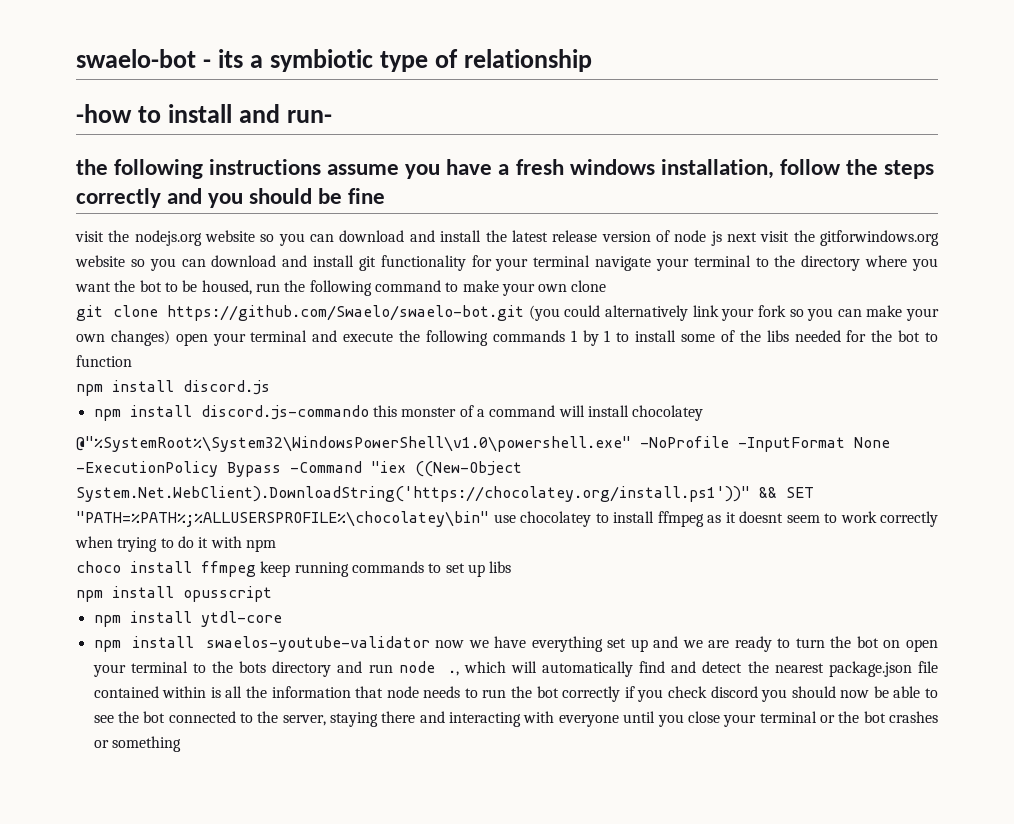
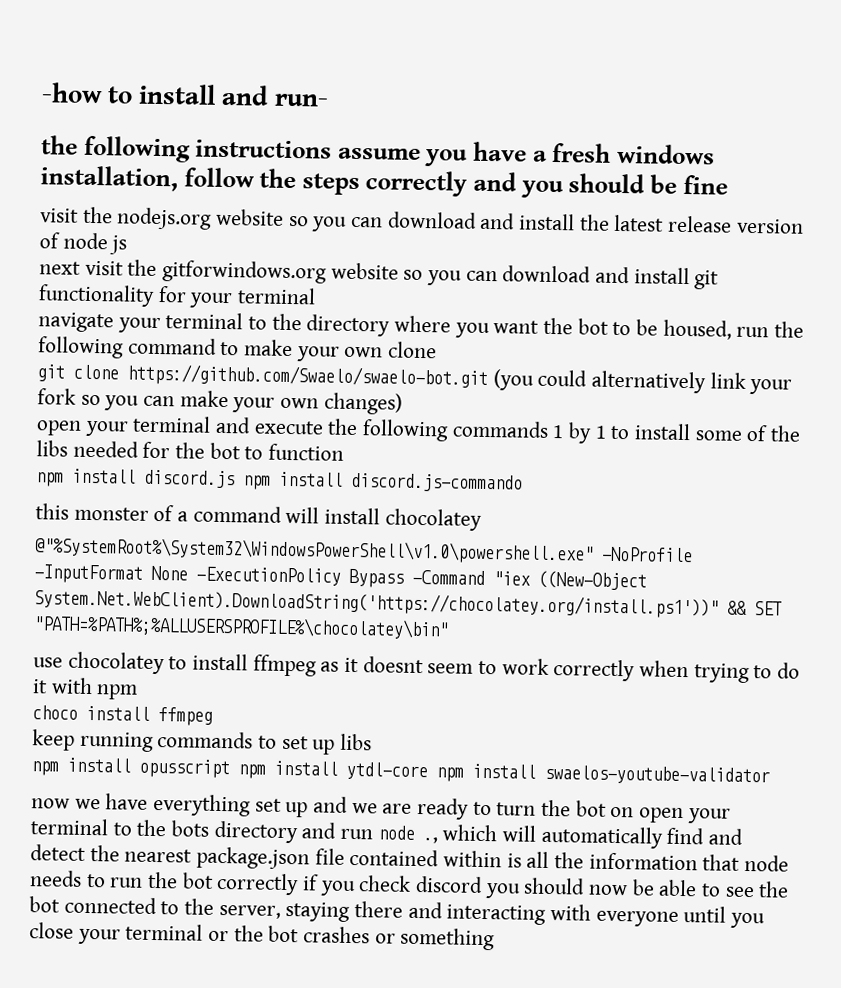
- swaelo-bot - its a symbiotic type of relationship
- visit the nodejs.org website so you can download and install the latest release version of node js next visit the gitforwindows.org website so you can download and install git functionality for your terminal navigate your terminal to the directory where you want the bot to be housed, run the following command to make your own clone
+ visit the nodejs.org website so you can download and install the latest release version of node js
+ next visit the gitforwindows.org website so you can download and install git functionality for your terminal
+ navigate your terminal to the directory where you want the bot to be housed, run the following command to make your own clone
- git clone https://github.com/Swaelo/swaelo-bot.git (you could alternatively link your fork so you can make your own changes) open your terminal and execute the following commands 1 by 1 to install some of the libs needed for the bot to function
+ git clone https://github.com/Swaelo/swaelo-bot.git (you could alternatively link your fork so you can make your own changes)
+ open your terminal and execute the following commands 1 by 1 to install some of the libs needed for the bot to function
- npm install discord.js
- npm install discord.js-commando this monster of a command will install chocolatey
+ npm install discord.js npm install discord.js-commando
+ this monster of a command will install chocolatey
- @"%SystemRoot%\System32\WindowsPowerShell\v1.0\powershell.exe" -NoProfile -InputFormat None -ExecutionPolicy Bypass -Command "iex ((New-Object System.Net.WebClient).DownloadString('https://chocolatey.org/install.ps1'))" && SET "PATH=%PATH%;%ALLUSERSPROFILE%\chocolatey\bin" use chocolatey to install ffmpeg as it doesnt seem to work correctly when trying to do it with npm
+ @"%SystemRoot%\System32\WindowsPowerShell\v1.0\powershell.exe" -NoProfile -InputFormat None -ExecutionPolicy Bypass -Command "iex ((New-Object System.Net.WebClient).DownloadString('https://chocolatey.org/install.ps1'))" && SET "PATH=%PATH%;%ALLUSERSPROFILE%\chocolatey\bin"
+ use chocolatey to install ffmpeg as it doesnt seem to work correctly when trying to do it with npm
- choco install ffmpeg keep running commands to set up libs
+ choco install ffmpeg
+ keep running commands to set up libs
- npm install opusscript
- npm install ytdl-core
- npm install swaelos-youtube-validator now we have everything set up and we are ready to turn the bot on open your terminal to the bots directory and run node ., which will automatically find and detect the nearest package.json file contained within is all the information that node needs to run the bot correctly if you check discord you should now be able to see the bot connected to the server, staying there and interacting with everyone until you close your terminal or the bot crashes or something
+ npm install opusscript npm install ytdl-core npm install swaelos-youtube-validator
+ now we have everything set up and we are ready to turn the bot on open your terminal to the bots directory and run node ., which will automatically find and detect the nearest package.json file contained within is all the information that node needs to run the bot correctly if you check discord you should now be able to see the bot connected to the server, staying there and interacting with everyone until you close your terminal or the bot crashes or something

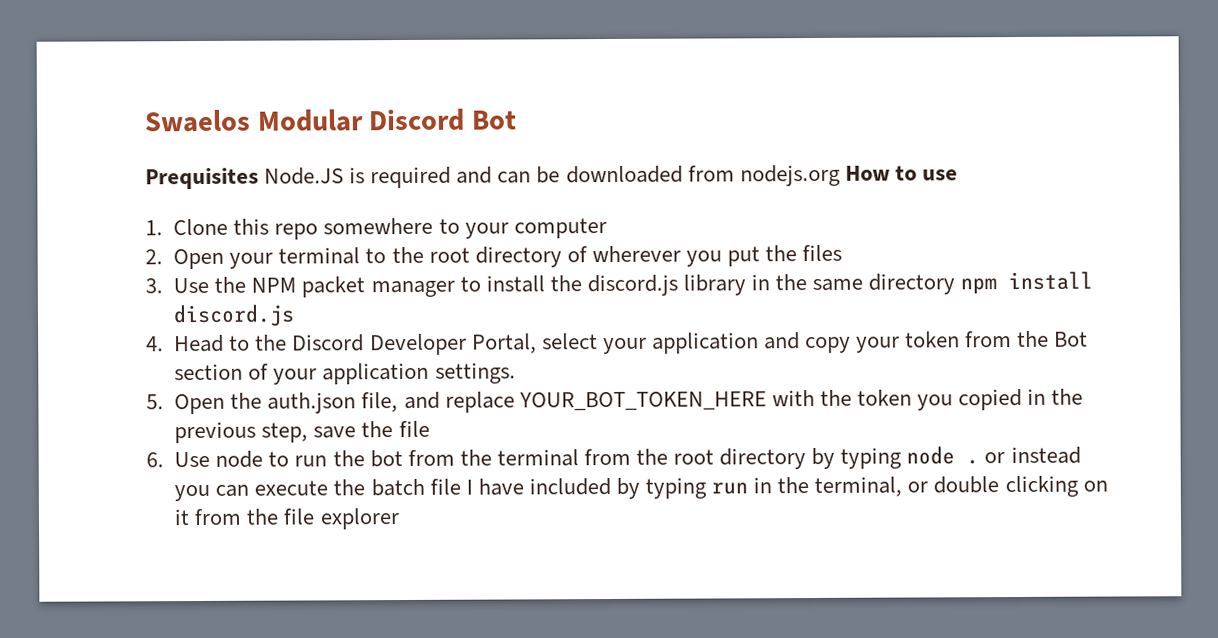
- -how to install and run-
- the following instructions assume you have a fresh windows installation, follow the steps correctly and you should be fine
- visit the nodejs.org website so you can download and install the latest release version of node js
- next visit the gitforwindows.org website so you can download and install git functionality for your terminal
- navigate your terminal to the directory where you want the bot to be housed, run the following command to make your own clone
- git clone https://github.com/Swaelo/swaelo-bot.git (you could alternatively link your fork so you can make your own changes)
- open your terminal and execute the following commands 1 by 1 to install some of the libs needed for the bot to function
- npm install discord.js npm install discord.js-commando
- this monster of a command will install chocolatey
- @"%SystemRoot%\System32\WindowsPowerShell\v1.0\powershell.exe" -NoProfile -InputFormat None -ExecutionPolicy Bypass -Command "iex ((New-Object System.Net.WebClient).DownloadString('https://chocolatey.org/install.ps1'))" && SET "PATH=%PATH%;%ALLUSERSPROFILE%\chocolatey\bin"
- use chocolatey to install ffmpeg as it doesnt seem to work correctly when trying to do it with npm
- choco install ffmpeg
- keep running commands to set up libs
- npm install opusscript npm install ytdl-core npm install swaelos-youtube-validator
- now we have everything set up and we are ready to turn the bot on open your terminal to the bots directory and run node ., which will automatically find and detect the nearest package.json file contained within is all the information that node needs to run the bot correctly if you check discord you should now be able to see the bot connected to the server, staying there and interacting with everyone until you close your terminal or the bot crashes or something
+ Swaelos Modular Discord Bot
+ Prequisites Node.JS is required and can be downloaded from nodejs.org How to use
+ 1. Clone this repo somewhere to your computer
+ 2. Open your terminal to the root directory of wherever you put the files
+ 3. Use the NPM packet manager to install the discord.js library in the same directory npm install discord.js
+ 4. Head to the Discord Developer Portal, select your application and copy your token from the Bot section of your application settings.
+ 5. Open the auth.json file, and replace YOUR_BOT_TOKEN_HERE with the token you copied in the previous step, save the file
+ 6. Use node to run the bot from the terminal from the root directory by typing node . or instead you can execute the batch file I have included by typing run in the terminal, or double clicking on it from the file explorer

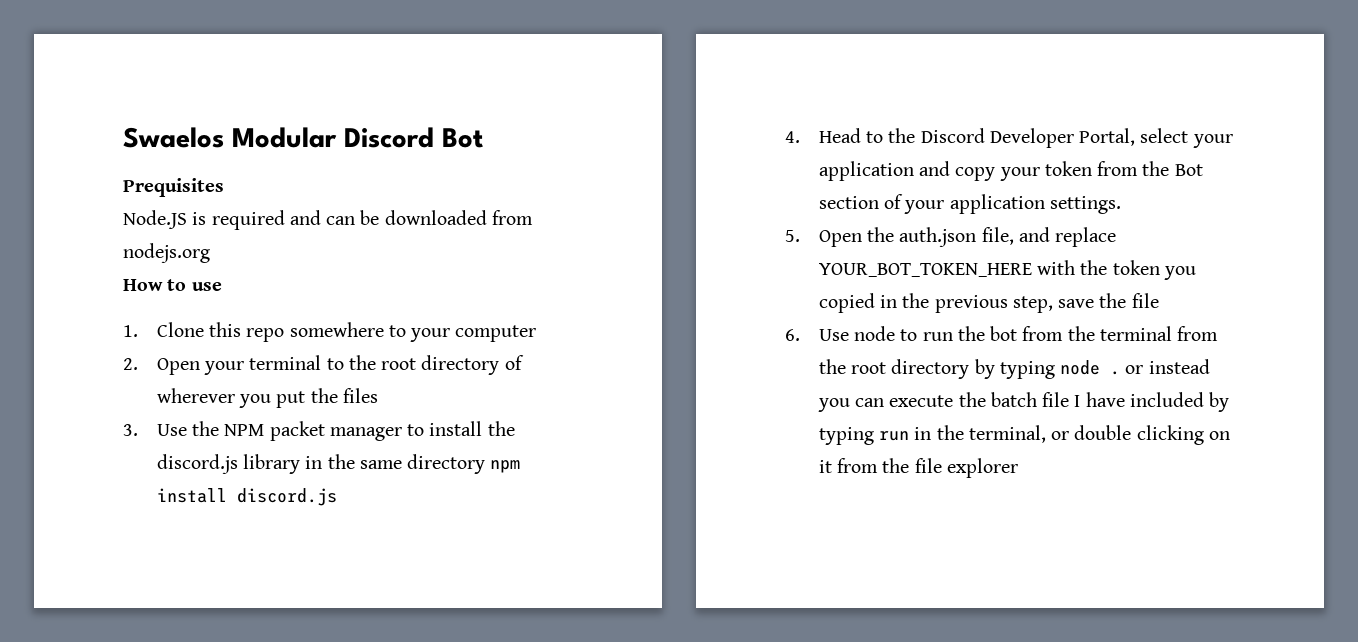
- Prequisites Node.JS is required and can be downloaded from nodejs.org How to use
+ Prequisites
+ Node.JS is required and can be downloaded from nodejs.org
+ How to use

